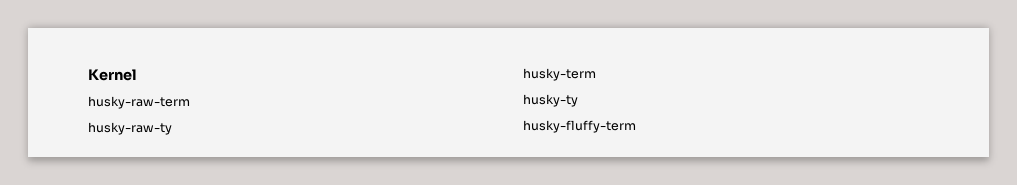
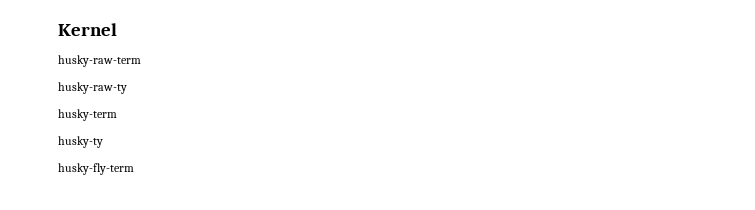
- husky-fluffy-term
+ husky-fly-term

